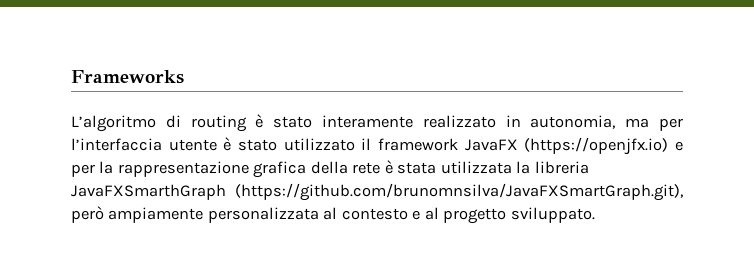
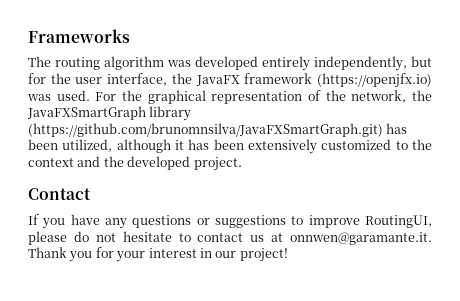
- L’algoritmo di routing è stato interamente realizzato in autonomia, ma per l’interfaccia utente è stato utilizzato il framework JavaFX (https://openjfx.io) e per la rappresentazione grafica della rete è stata utilizzata la libreria JavaFXSmarthGraph (https://github.com/brunomnsilva/JavaFXSmartGraph.git), però ampiamente personalizzata al contesto e al progetto sviluppato.
+ The routing algorithm was developed entirely independently, but for the user interface, the JavaFX framework (https://openjfx.io) was used. For the graphical representation of the network, the JavaFXSmartGraph library (https://github.com/brunomnsilva/JavaFXSmartGraph.git) has been utilized, although it has been extensively customized to the context and the developed project.
+ Contact
+ If you have any questions or suggestions to improve RoutingUI, please do not hesitate to contact us at onnwen@garamante.it. Thank you for your interest in our project!

